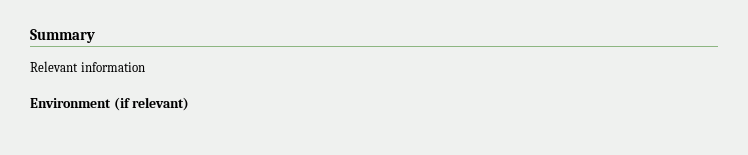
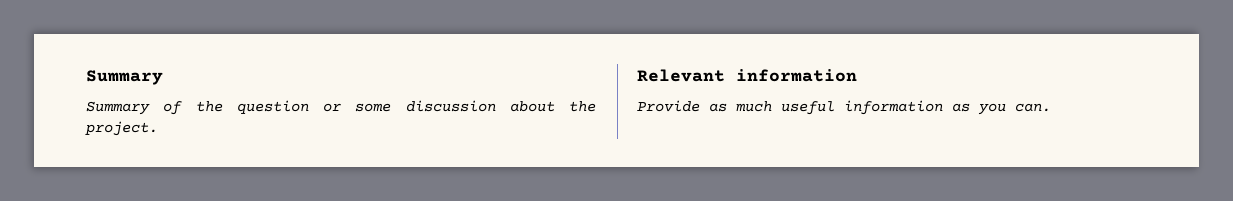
+ Summary of the question or some discussion about the project.
  Relevant information
- Environment (if relevant)
+ Provide as much useful information as you can.

